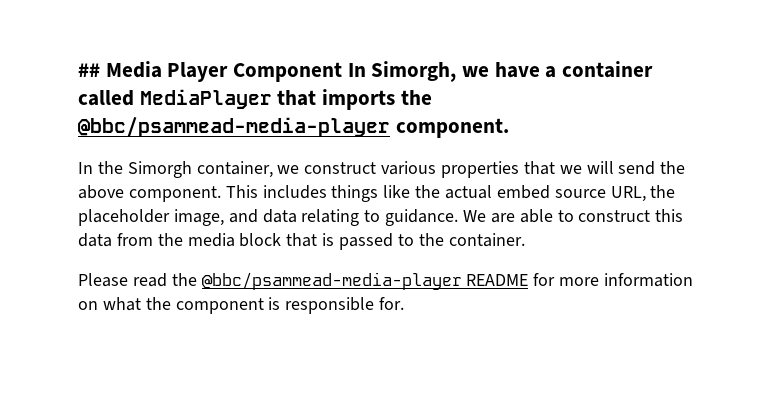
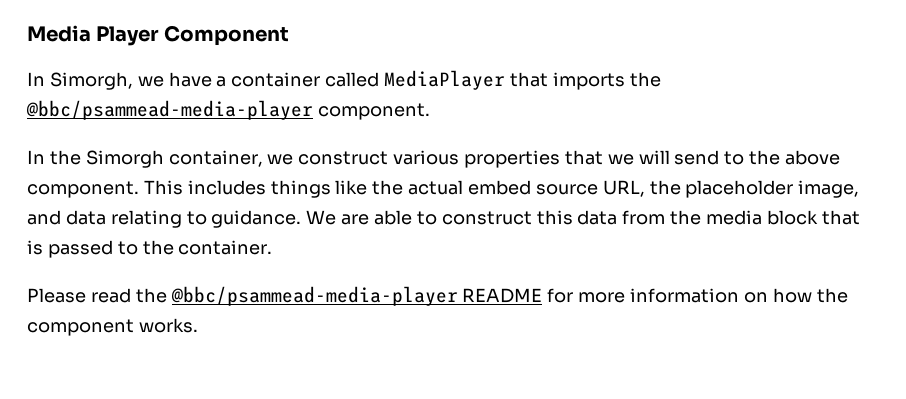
- ## Media Player Component In Simorgh, we have a container called MediaPlayer that imports the @bbc/psammead-media-player component.
+ Media Player Component
+ In Simorgh, we have a container called MediaPlayer that imports the @bbc/psammead-media-player component.
- In the Simorgh container, we construct various properties that we will send the above component.
+ In the Simorgh container, we construct various properties that we will send to the above component.
- Please read the @bbc/psammead-media-player README for more information on what the component is responsible for.
+ Please read the @bbc/psammead-media-player README for more information on how the component works.

